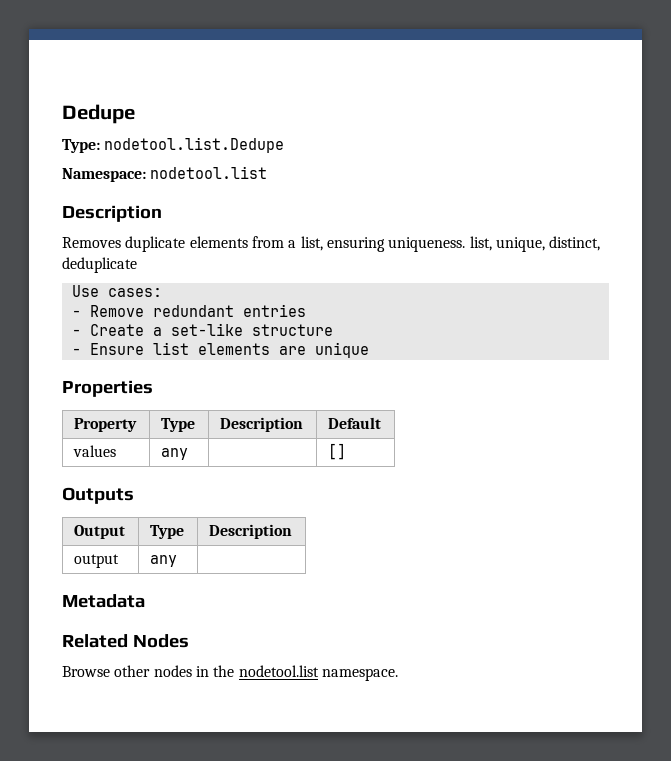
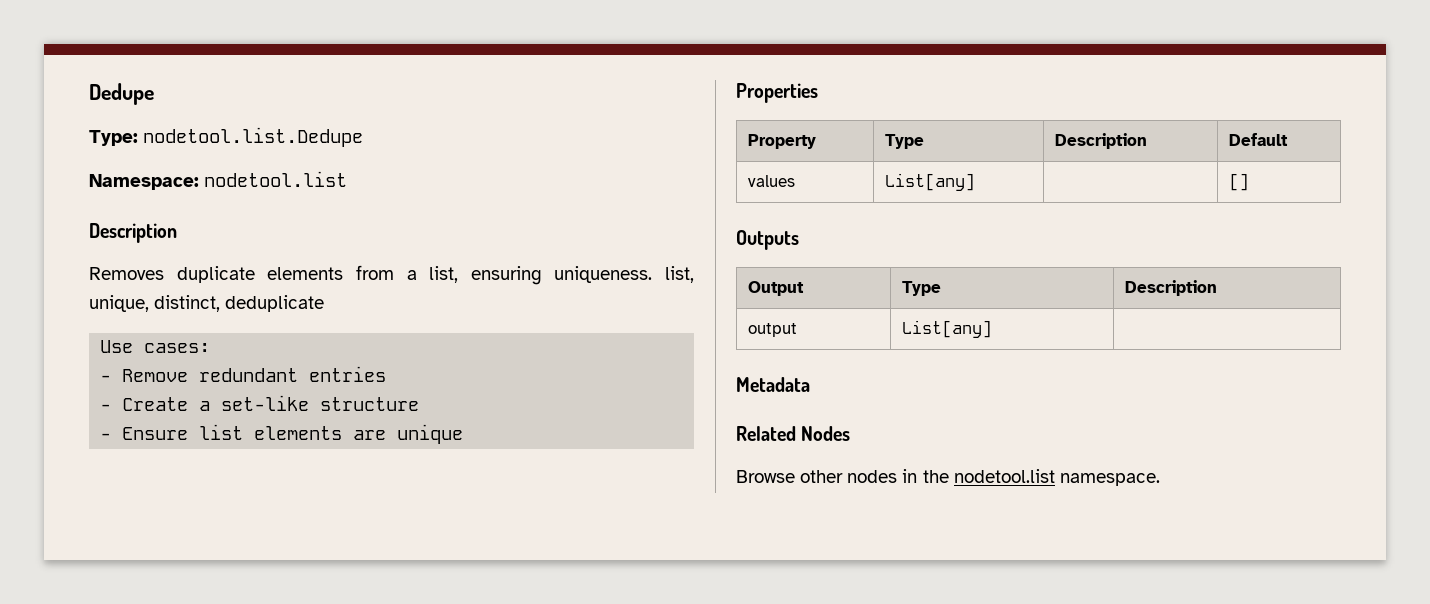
- values | any | | []
+ values | List[any] | | []
- output | any |
+ output | List[any] |

